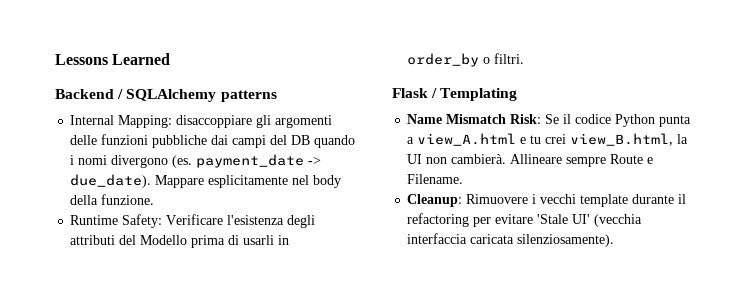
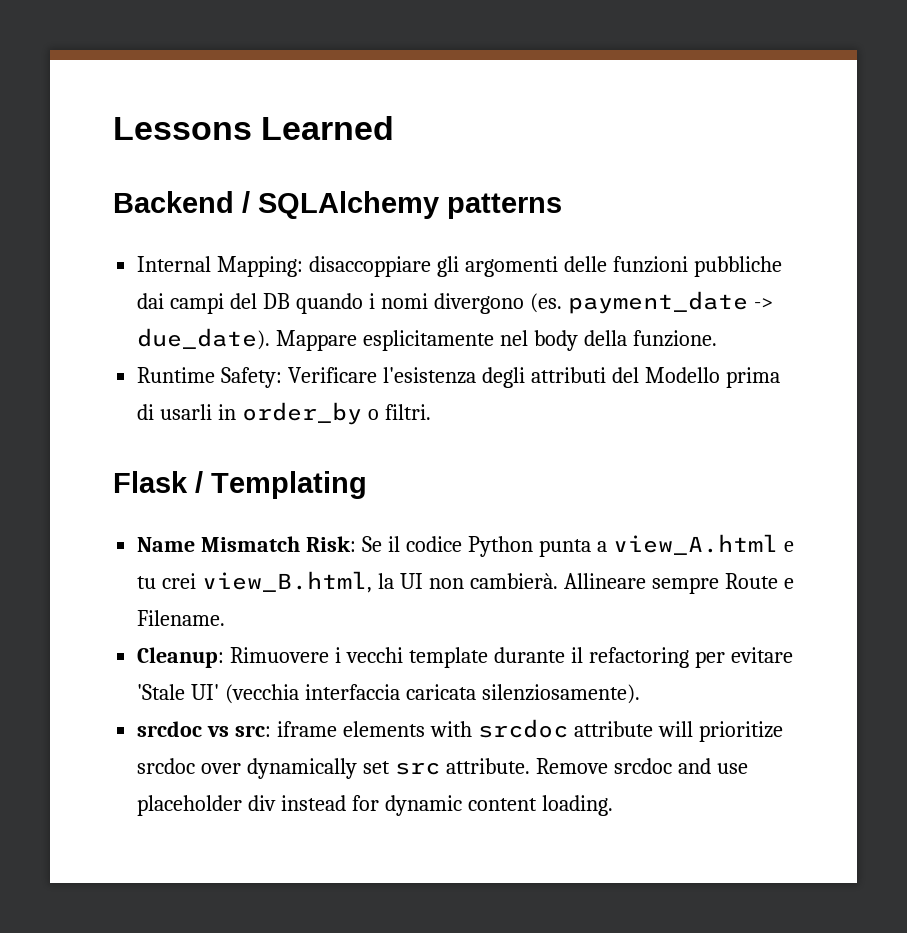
+ srcdoc vs src: iframe elements with srcdoc attribute will prioritize srcdoc over dynamically set src attribute. Remove srcdoc and use placeholder div instead for dynamic content loading.

